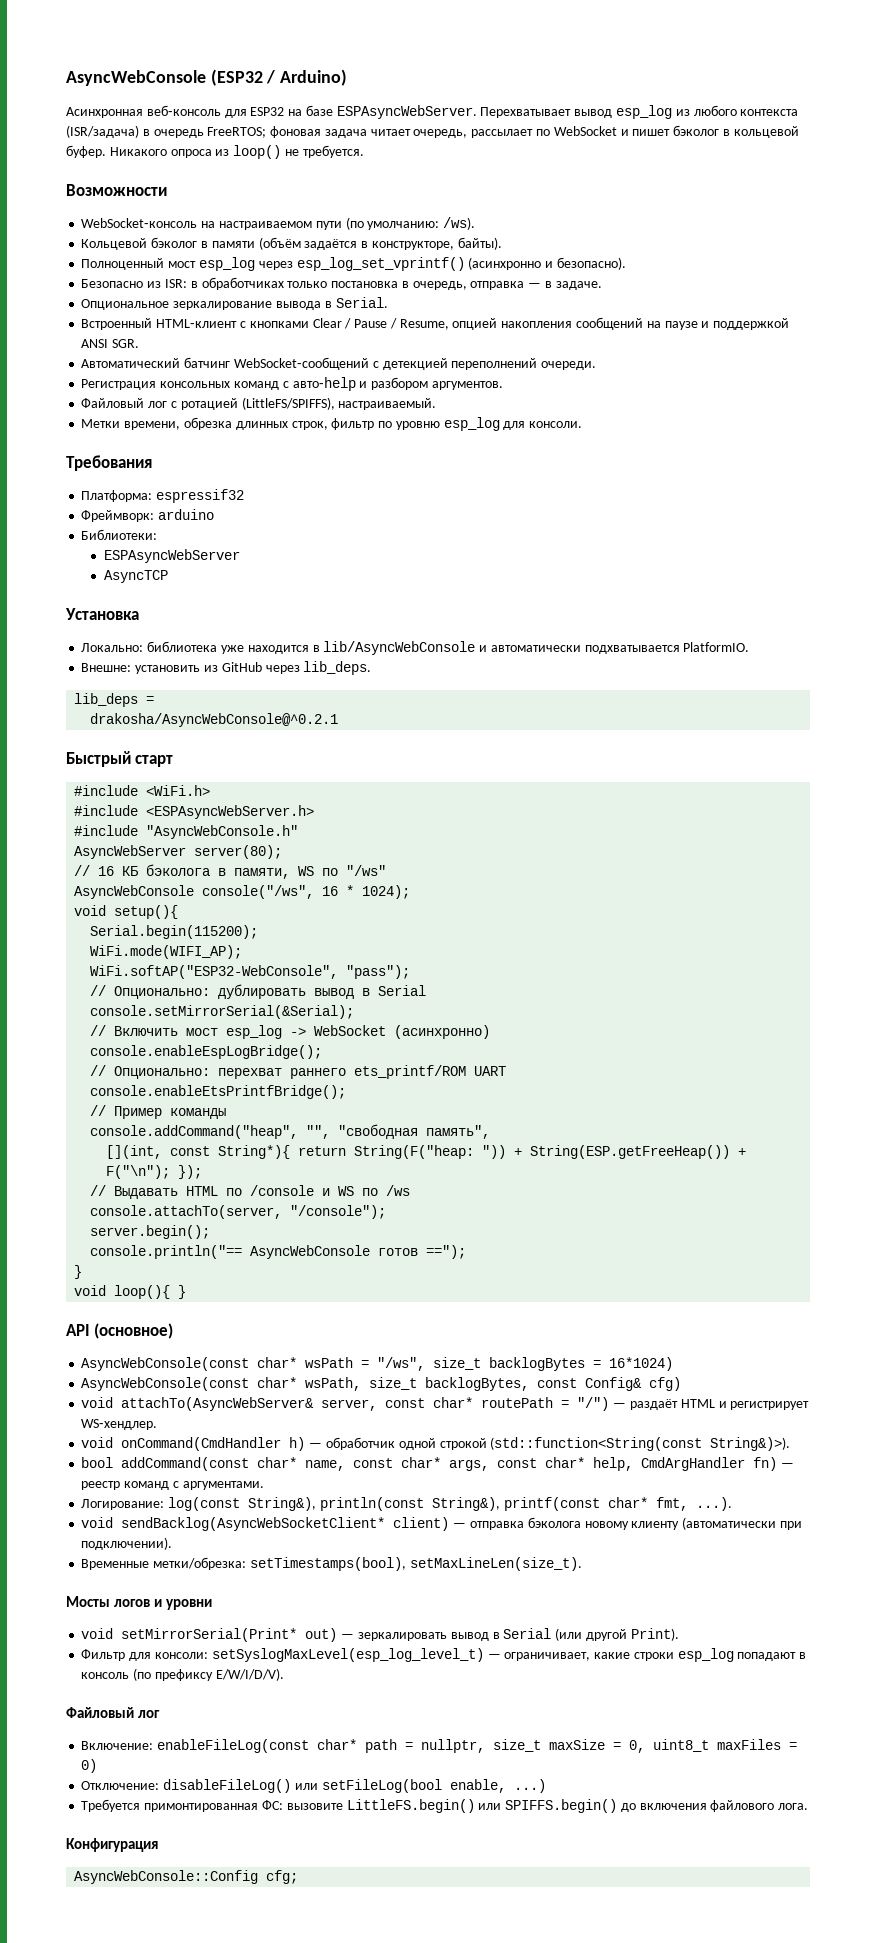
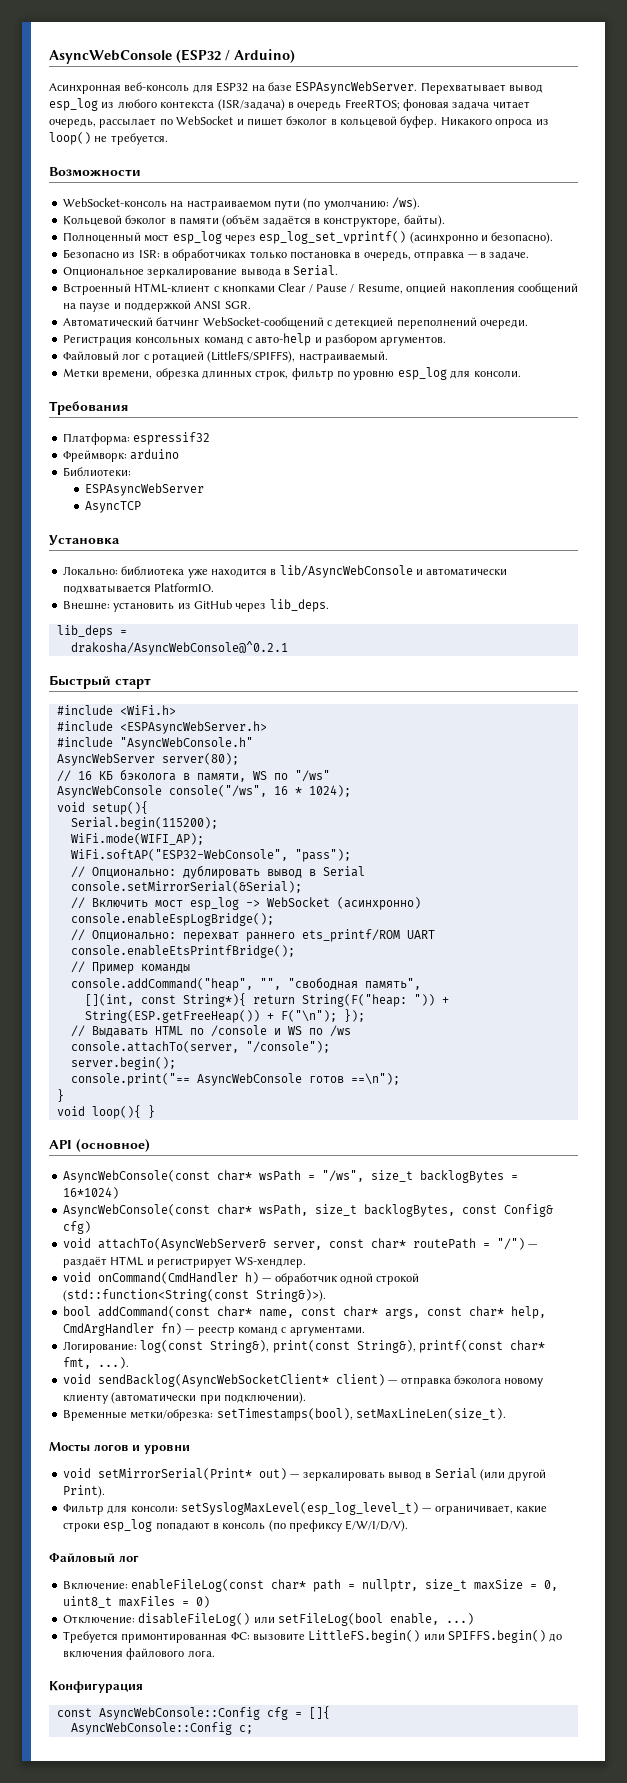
- console.println("== AsyncWebConsole готов ==");
+ console.print("== AsyncWebConsole готов ==\n");
- Логирование: log(const String&), println(const String&), printf(const char* fmt, ...).
+ Логирование: log(const String&), print(const String&), printf(const char* fmt, ...).
- AsyncWebConsole::Config cfg;
+ const AsyncWebConsole::Config cfg = []{
+ AsyncWebConsole::Config c;

